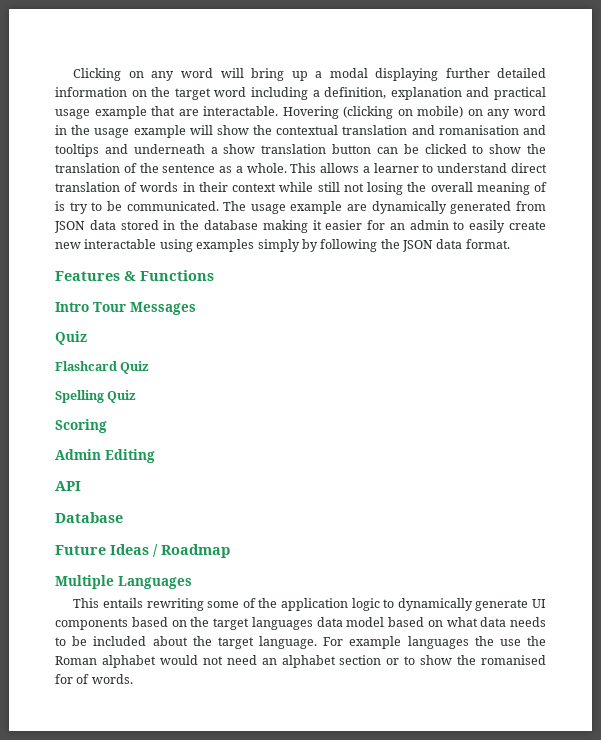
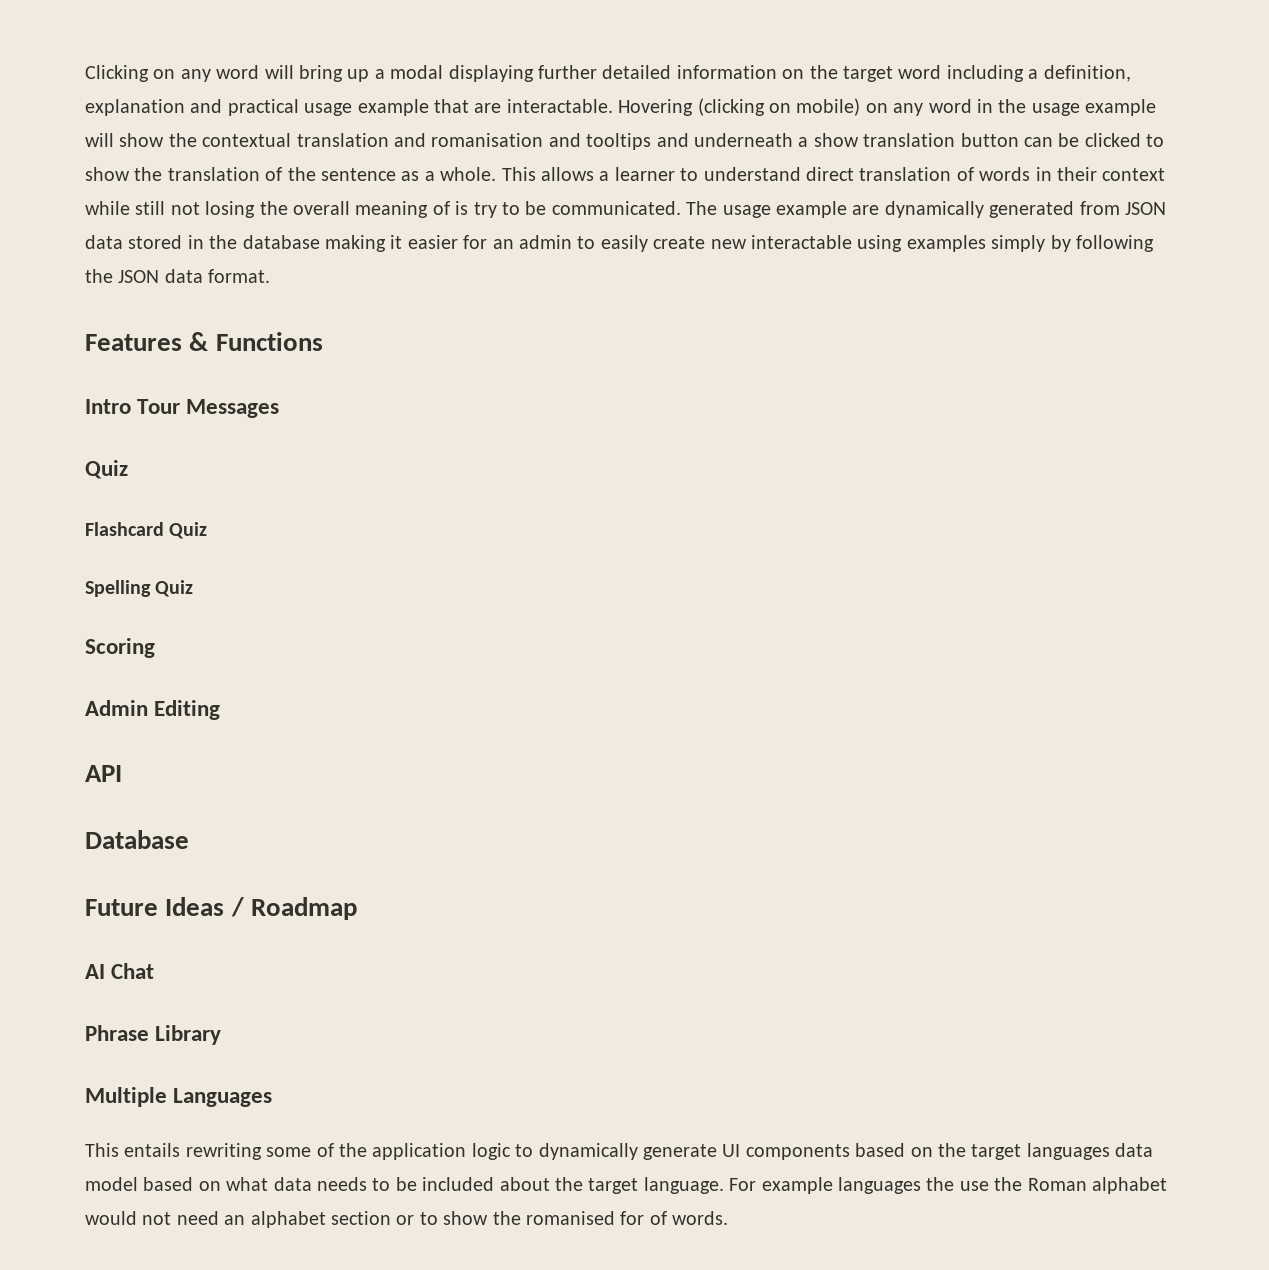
+ AI Chat
+ Phrase Library

